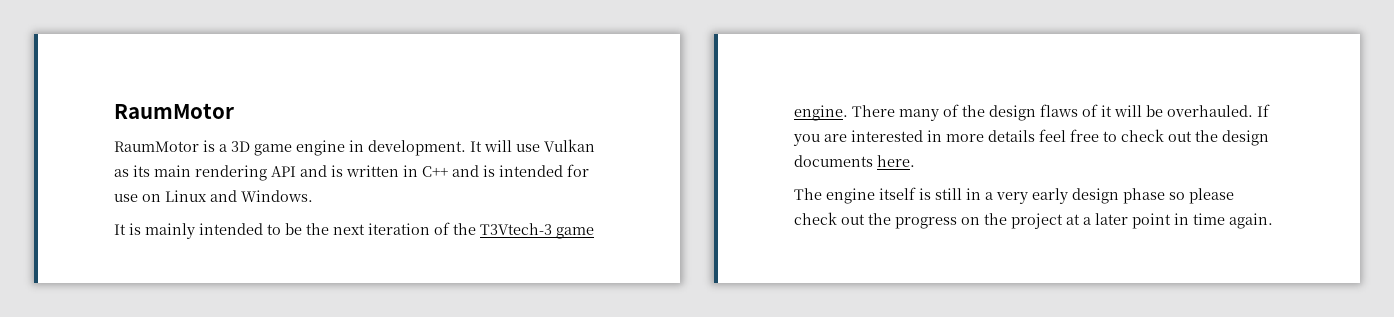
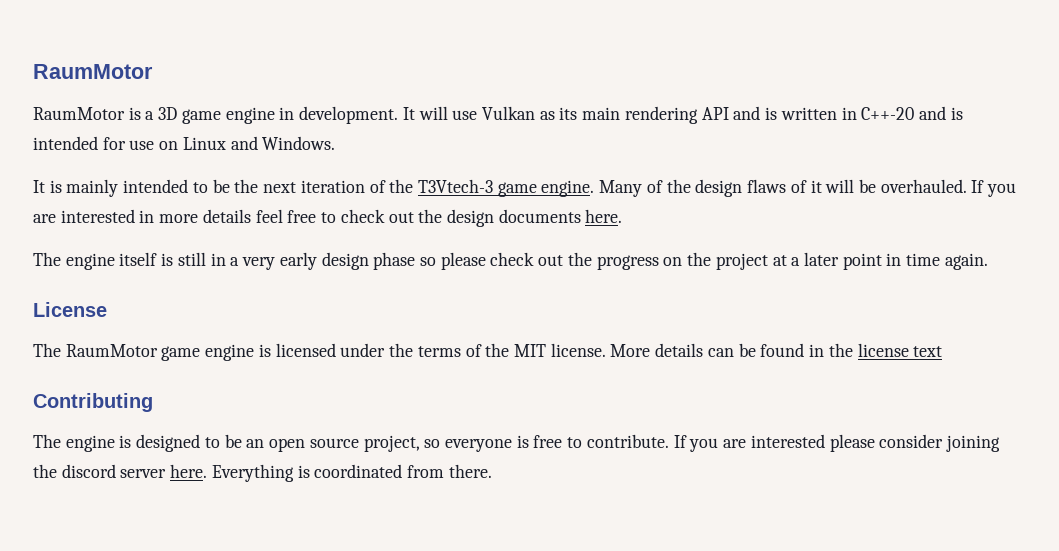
- It will use Vulkan as its main rendering API and is written in C++ and is intended for use on Linux and Windows.
+ It will use Vulkan as its main rendering API and is written in C++-20 and is intended for use on Linux and Windows.
- There many of the design flaws of it will be overhauled.
+ Many of the design flaws of it will be overhauled.
+ License
+ The RaumMotor game engine is licensed under the terms of the MIT license. More details can be found in the license text
+ Contributing
+ The engine is designed to be an open source project, so everyone is free to contribute. If you are interested please consider joining the discord server here. Everything is coordinated from there.

